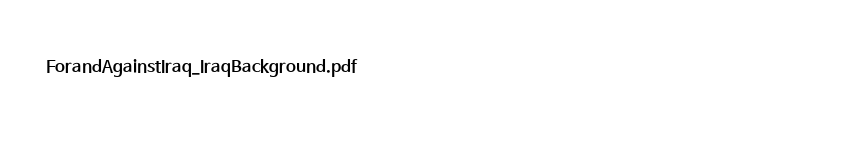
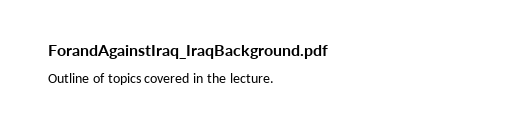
+ Outline of topics covered in the lecture.

